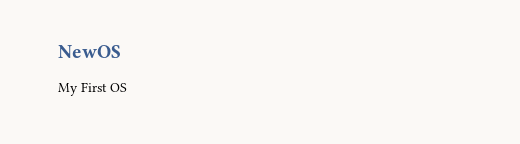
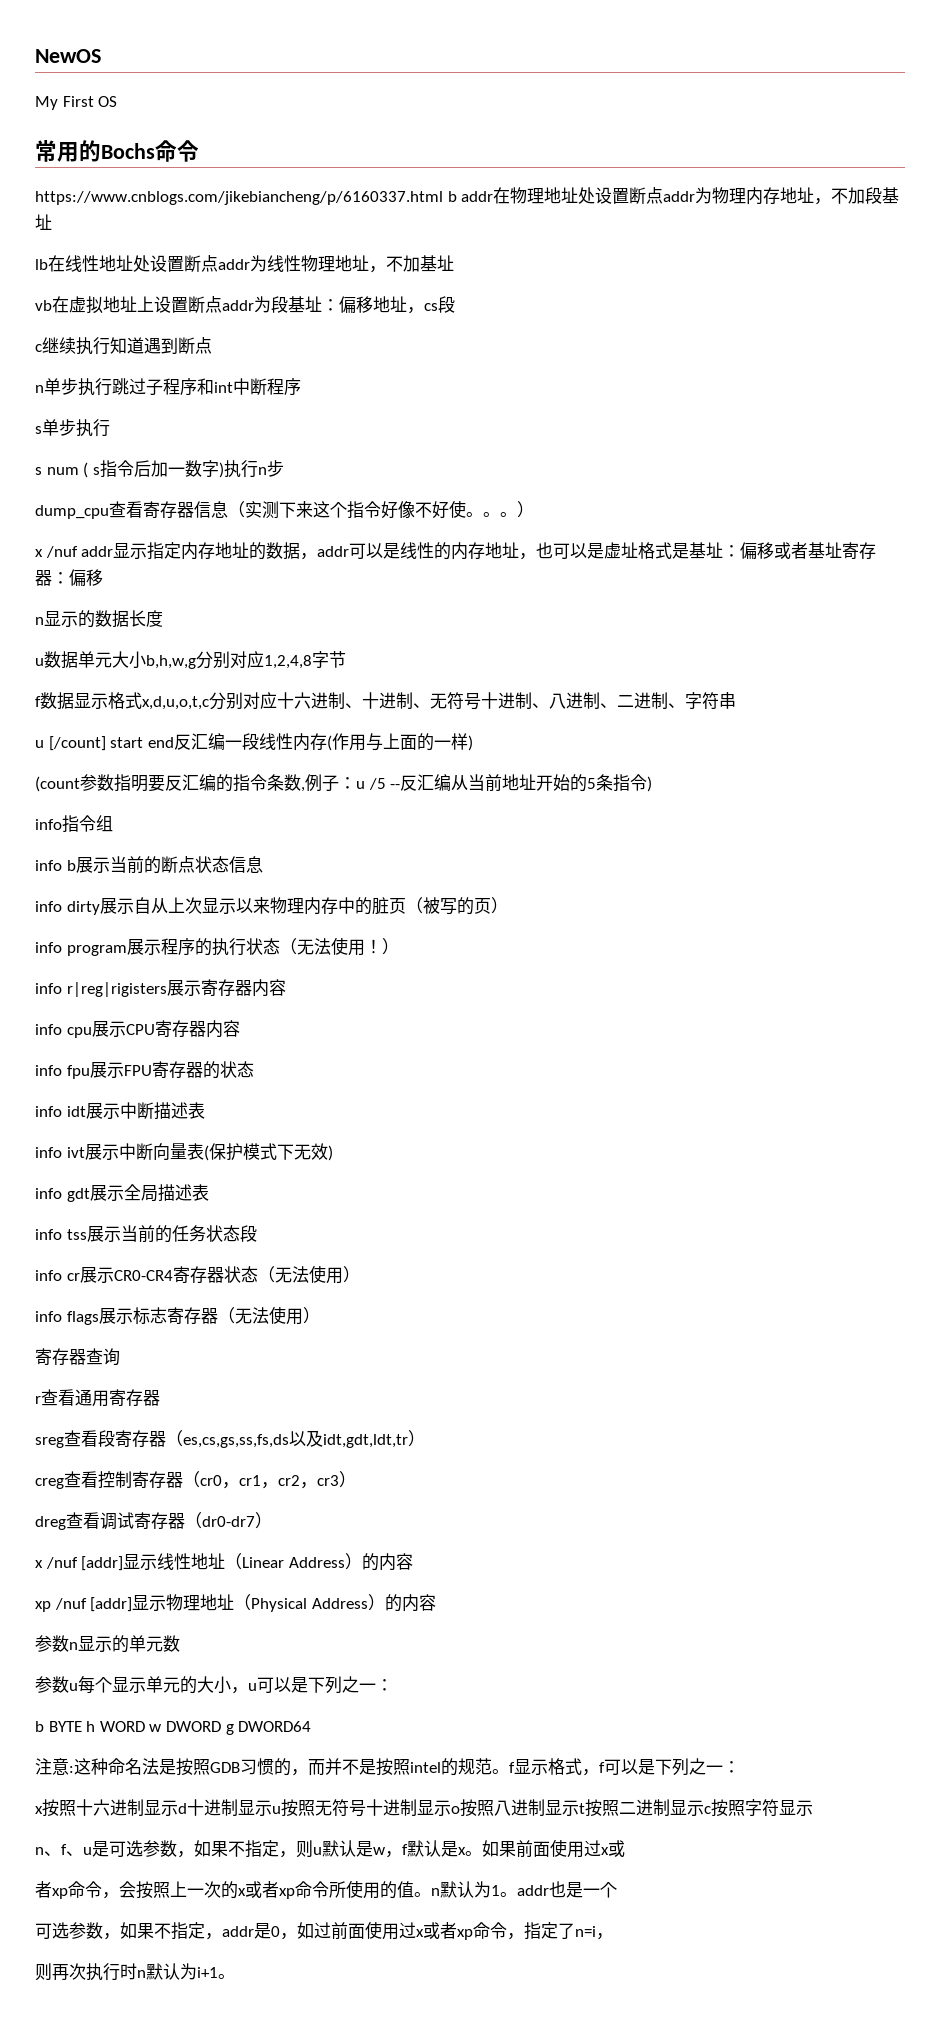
+ 常用的Bochs命令
+ https://www.cnblogs.com/jikebiancheng/p/6160337.html b addr在物理地址处设置断点addr为物理内存地址，不加段基址
+ lb在线性地址处设置断点addr为线性物理地址，不加基址
+ vb在虚拟地址上设置断点addr为段基址：偏移地址，cs段
+ c继续执行知道遇到断点
+ n单步执行跳过子程序和int中断程序
+ s单步执行
+ s num ( s指令后加一数字)执行n步
+ dump_cpu查看寄存器信息（实测下来这个指令好像不好使。。。）
+ x /nuf addr显示指定内存地址的数据，addr可以是线性的内存地址，也可以是虚址格式是基址：偏移或者基址寄存器：偏移
+ n显示的数据长度
+ u数据单元大小b,h,w,g分别对应1,2,4,8字节
+ f数据显示格式x,d,u,o,t,c分别对应十六进制、十进制、无符号十进制、八进制、二进制、字符串
+ u [/count] start end反汇编一段线性内存(作用与上面的一样)
+ (count参数指明要反汇编的指令条数,例子：u /5 --反汇编从当前地址开始的5条指令)
+ info指令组
+ info b展示当前的断点状态信息
+ info dirty展示自从上次显示以来物理内存中的脏页（被写的页）
+ info program展示程序的执行状态（无法使用！）
+ info r|reg|rigisters展示寄存器内容
+ info cpu展示CPU寄存器内容
+ info fpu展示FPU寄存器的状态
+ info idt展示中断描述表
+ info ivt展示中断向量表(保护模式下无效)
+ info gdt展示全局描述表
+ info tss展示当前的任务状态段
+ info cr展示CR0-CR4寄存器状态（无法使用）
+ info flags展示标志寄存器（无法使用）
+ 寄存器查询
+ r查看通用寄存器
+ sreg查看段寄存器（es,cs,gs,ss,fs,ds以及idt,gdt,ldt,tr）
+ creg查看控制寄存器（cr0，cr1，cr2，cr3）
+ dreg查看调试寄存器（dr0-dr7）
+ x /nuf [addr]显示线性地址（Linear Address）的内容
+ xp /nuf [addr]显示物理地址（Physical Address）的内容
+ 参数n显示的单元数
+ 参数u每个显示单元的大小，u可以是下列之一：
+ b BYTE h WORD w DWORD g DWORD64
+ 注意:这种命名法是按照GDB习惯的，而并不是按照intel的规范。f显示格式，f可以是下列之一：
+ x按照十六进制显示d十进制显示u按照无符号十进制显示o按照八进制显示t按照二进制显示c按照字符显示
+ n、f、u是可选参数，如果不指定，则u默认是w，f默认是x。如果前面使用过x或
+ 者xp命令，会按照上一次的x或者xp命令所使用的值。n默认为1。addr也是一个
+ 可选参数，如果不指定，addr是0，如过前面使用过x或者xp命令，指定了n=i，
+ 则再次执行时n默认为i+1。

